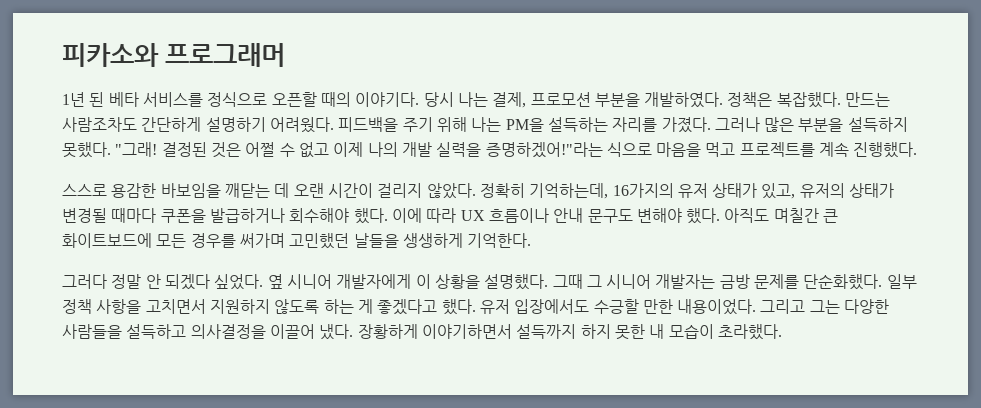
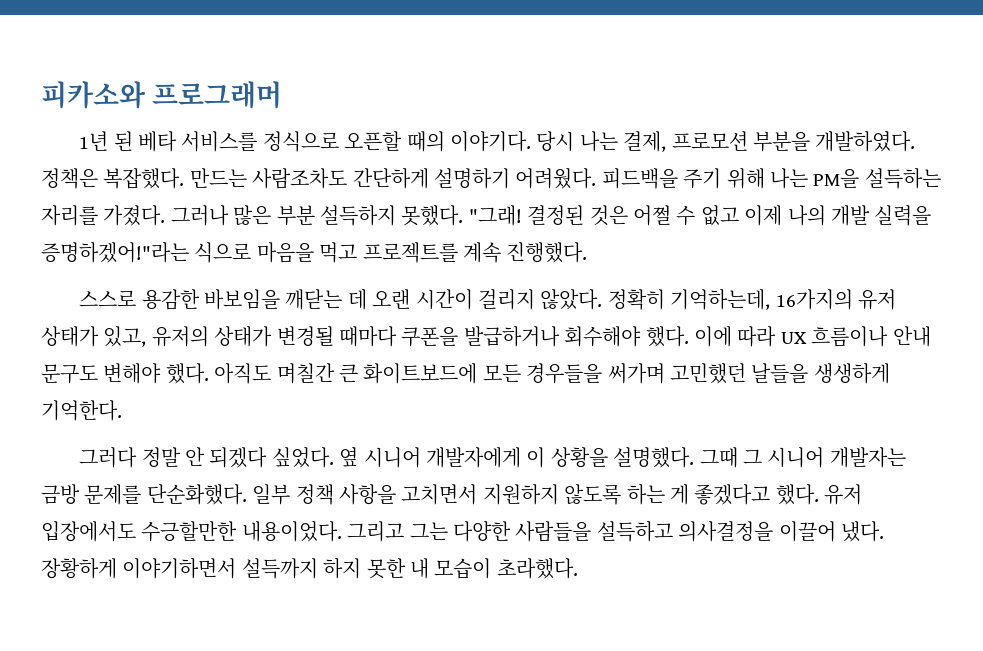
- 그러나 많은 부분을 설득하지 못했다.
+ 그러나 많은 부분 설득하지 못했다.
- 아직도 며칠간 큰 화이트보드에 모든 경우를 써가며 고민했던 날들을 생생하게 기억한다.
+ 아직도 며칠간 큰 화이트보드에 모든 경우들을 써가며 고민했던 날들을 생생하게 기억한다.
- 유저 입장에서도 수긍할 만한 내용이었다.
+ 유저 입장에서도 수긍할만한 내용이었다.

